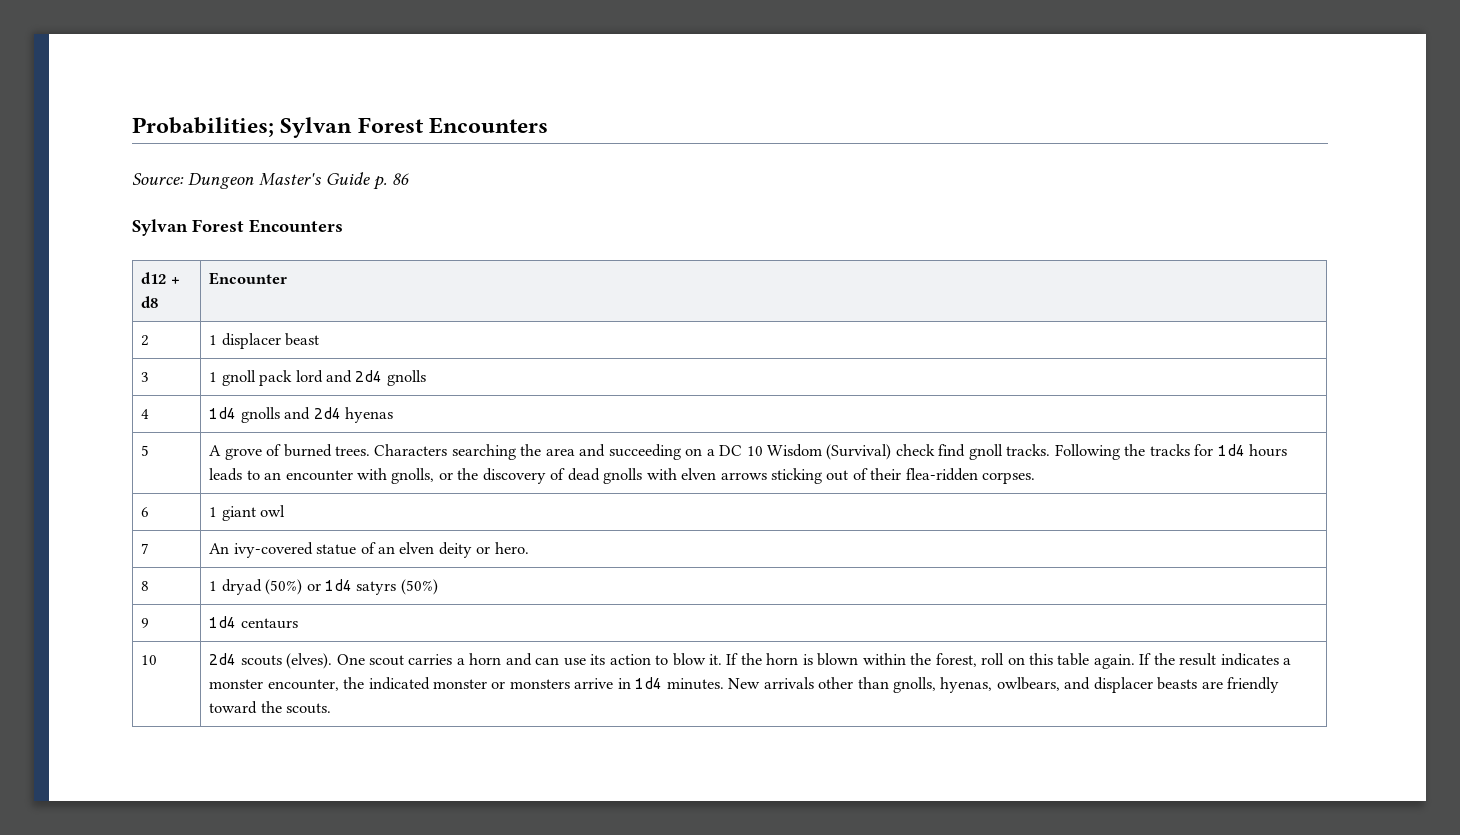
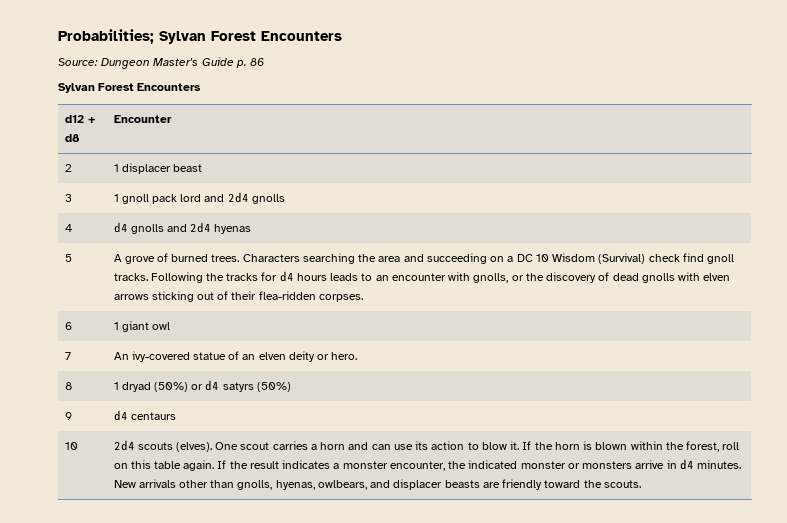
- 4 | 1d4 gnolls and 2d4 hyenas
+ 4 | d4 gnolls and 2d4 hyenas
- Following the tracks for 1d4 hours leads to an encounter with gnolls, or the discovery of dead gnolls with elven arrows sticking out of their flea-ridden corpses.
+ Following the tracks for d4 hours leads to an encounter with gnolls, or the discovery of dead gnolls with elven arrows sticking out of their flea-ridden corpses.
- 8 | 1 dryad (50%) or 1d4 satyrs (50%)
+ 8 | 1 dryad (50%) or d4 satyrs (50%)
- 9 | 1d4 centaurs
+ 9 | d4 centaurs
- If the result indicates a monster encounter, the indicated monster or monsters arrive in 1d4 minutes.
+ If the result indicates a monster encounter, the indicated monster or monsters arrive in d4 minutes.

